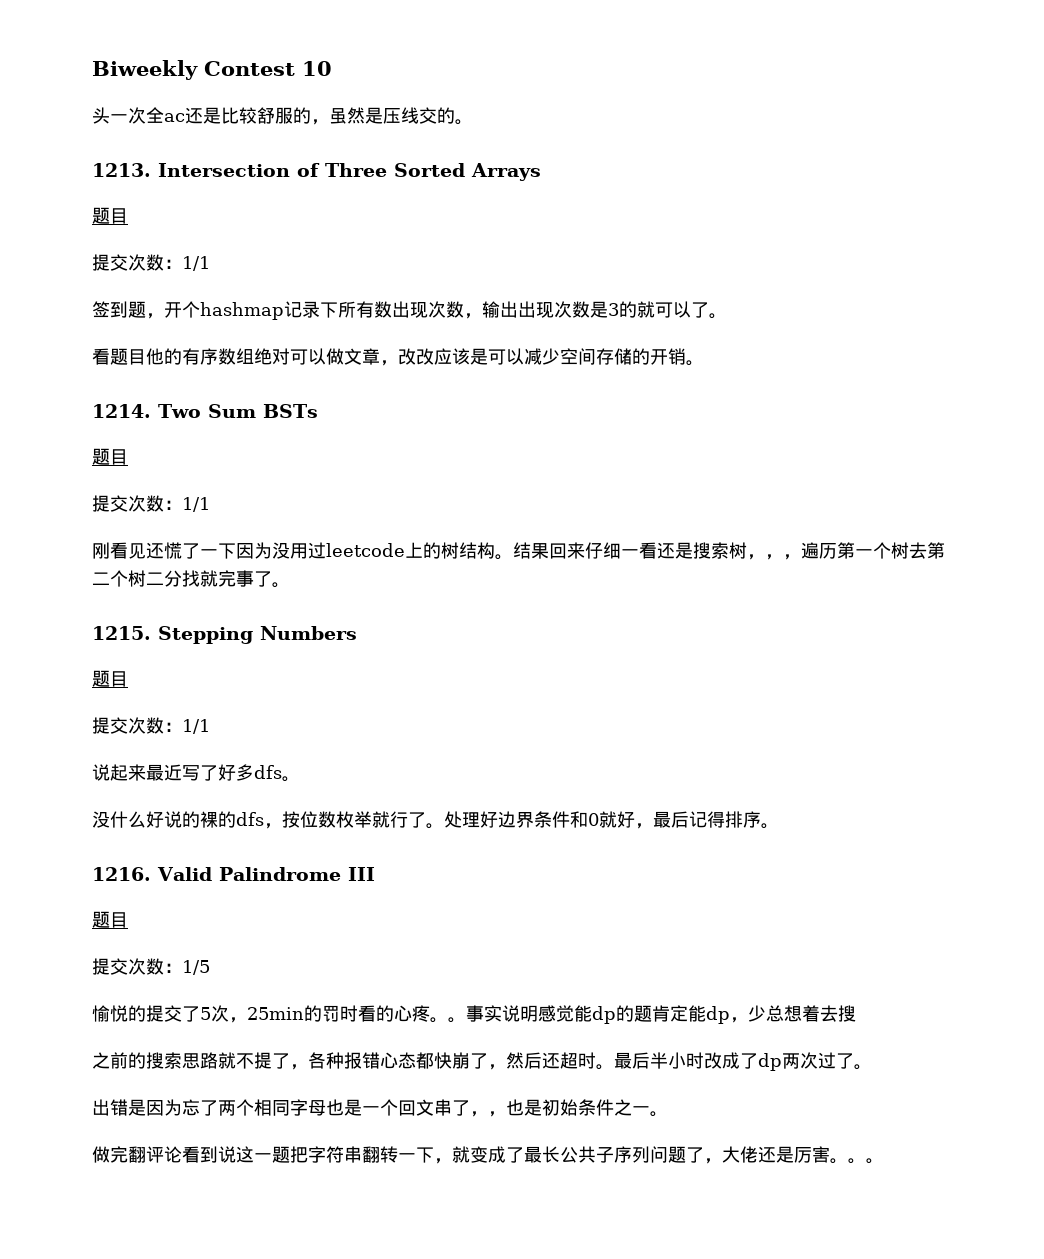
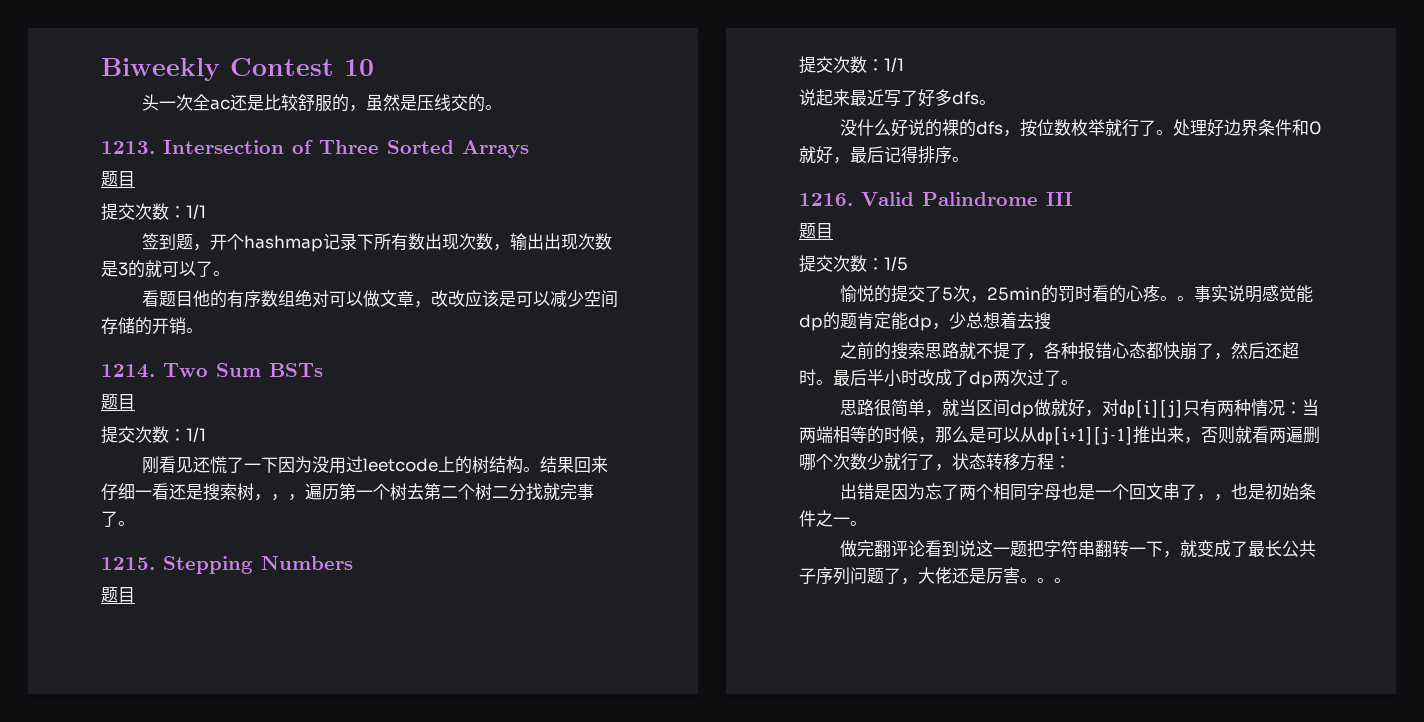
+ 思路很简单，就当区间dp做就好，对dp[i][j]只有两种情况：当两端相等的时候，那么是可以从dp[i+1][j-1]推出来，否则就看两遍删哪个次数少就行了，状态转移方程：

